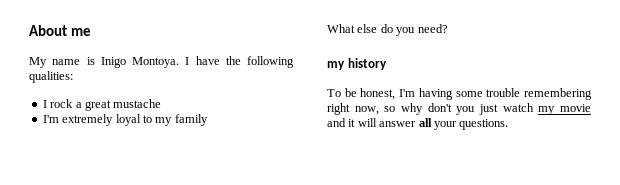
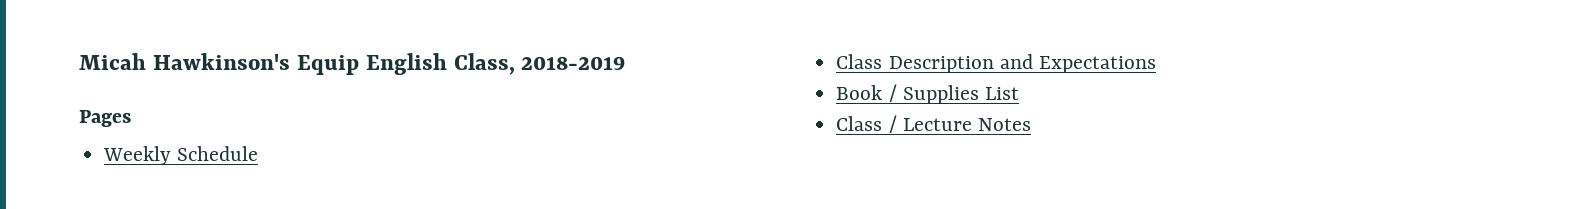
- About me
- My name is Inigo Montoya. I have the following qualities:
- I rock a great mustache
- I'm extremely loyal to my family
- What else do you need?
- my history
- To be honest, I'm having some trouble remembering right now, so why don't you just watch my movie and it will answer all your questions.
+ Micah Hawkinson's Equip English Class, 2018-2019
+ Pages
+ Weekly Schedule
+ Class Description and Expectations
+ Book / Supplies List
+ Class / Lecture Notes

